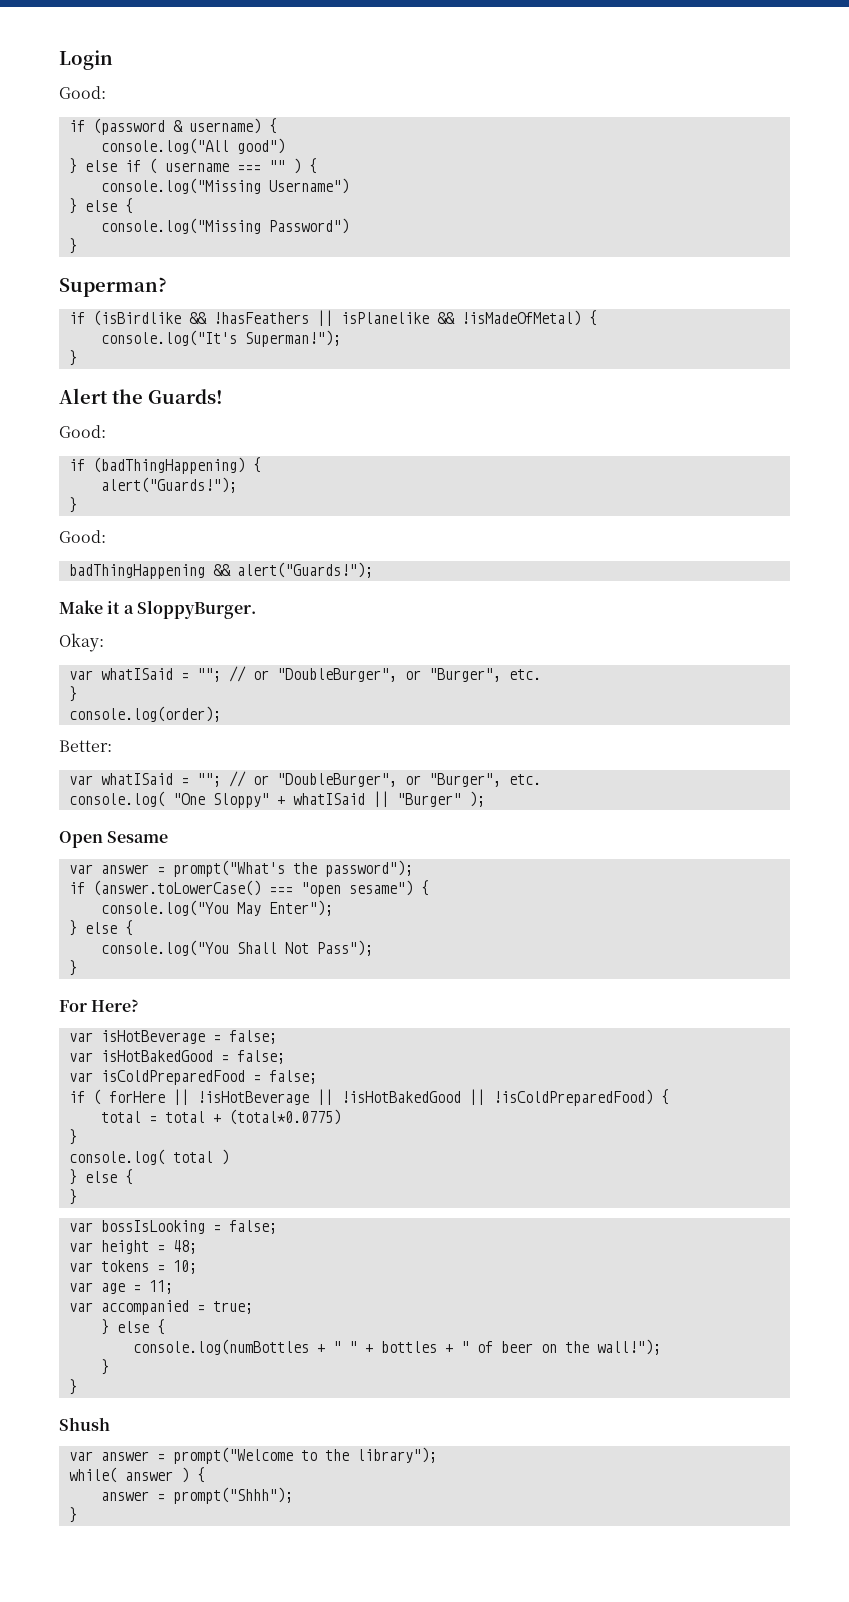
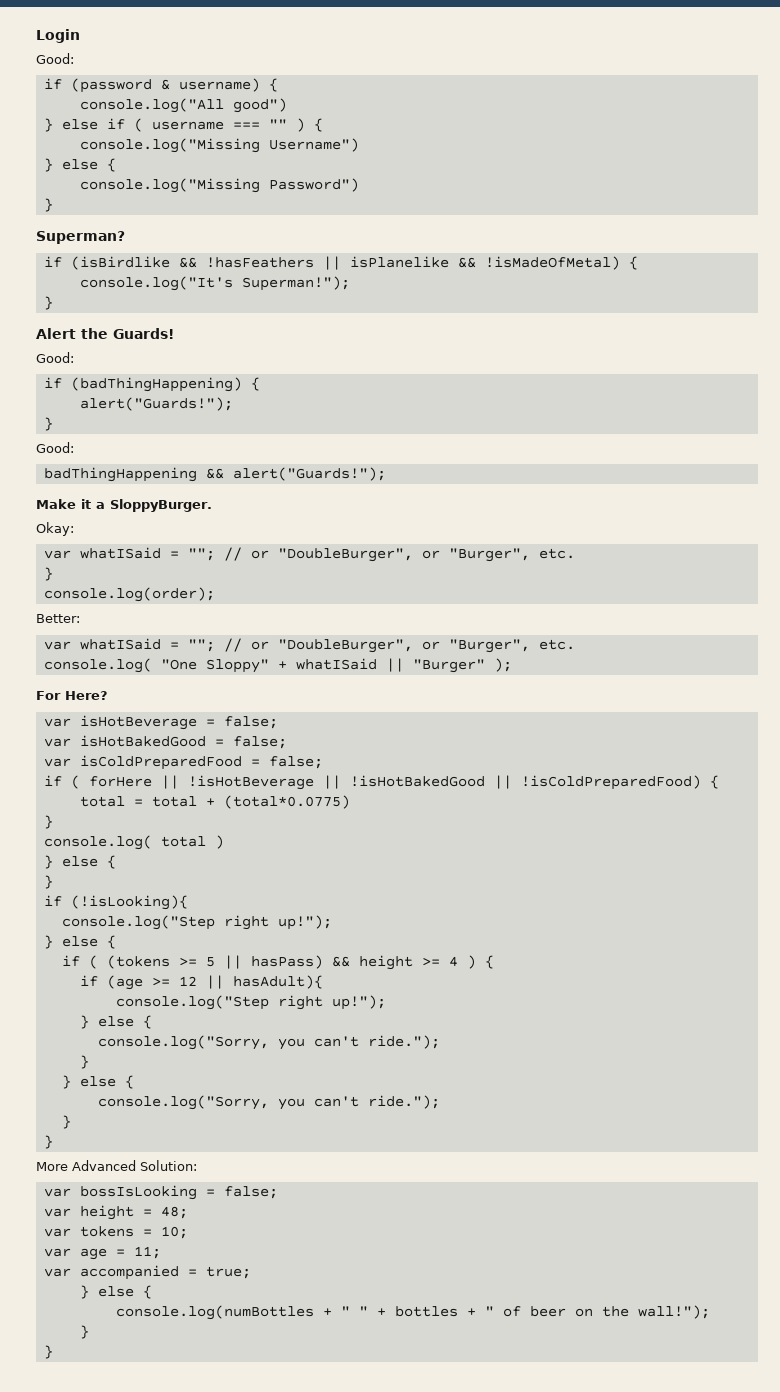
- Open Sesame
- var answer = prompt("What's the password");
- if (answer.toLowerCase() === "open sesame") {
- console.log("You May Enter");
- } else {
- console.log("You Shall Not Pass");
- }
+ if (!isLooking){
+ console.log("Step right up!");
+ } else {
+ if ( (tokens >= 5 || hasPass) && height >= 4 ) {
+ if (age >= 12 || hasAdult){
+ console.log("Step right up!");
+ } else {
+ console.log("Sorry, you can't ride.");
+ }
+ } else {
+ console.log("Sorry, you can't ride.");
+ }
+ }
+ More Advanced Solution:
- Shush
- var answer = prompt("Welcome to the library");
- while( answer ) {
- answer = prompt("Shhh");
- }

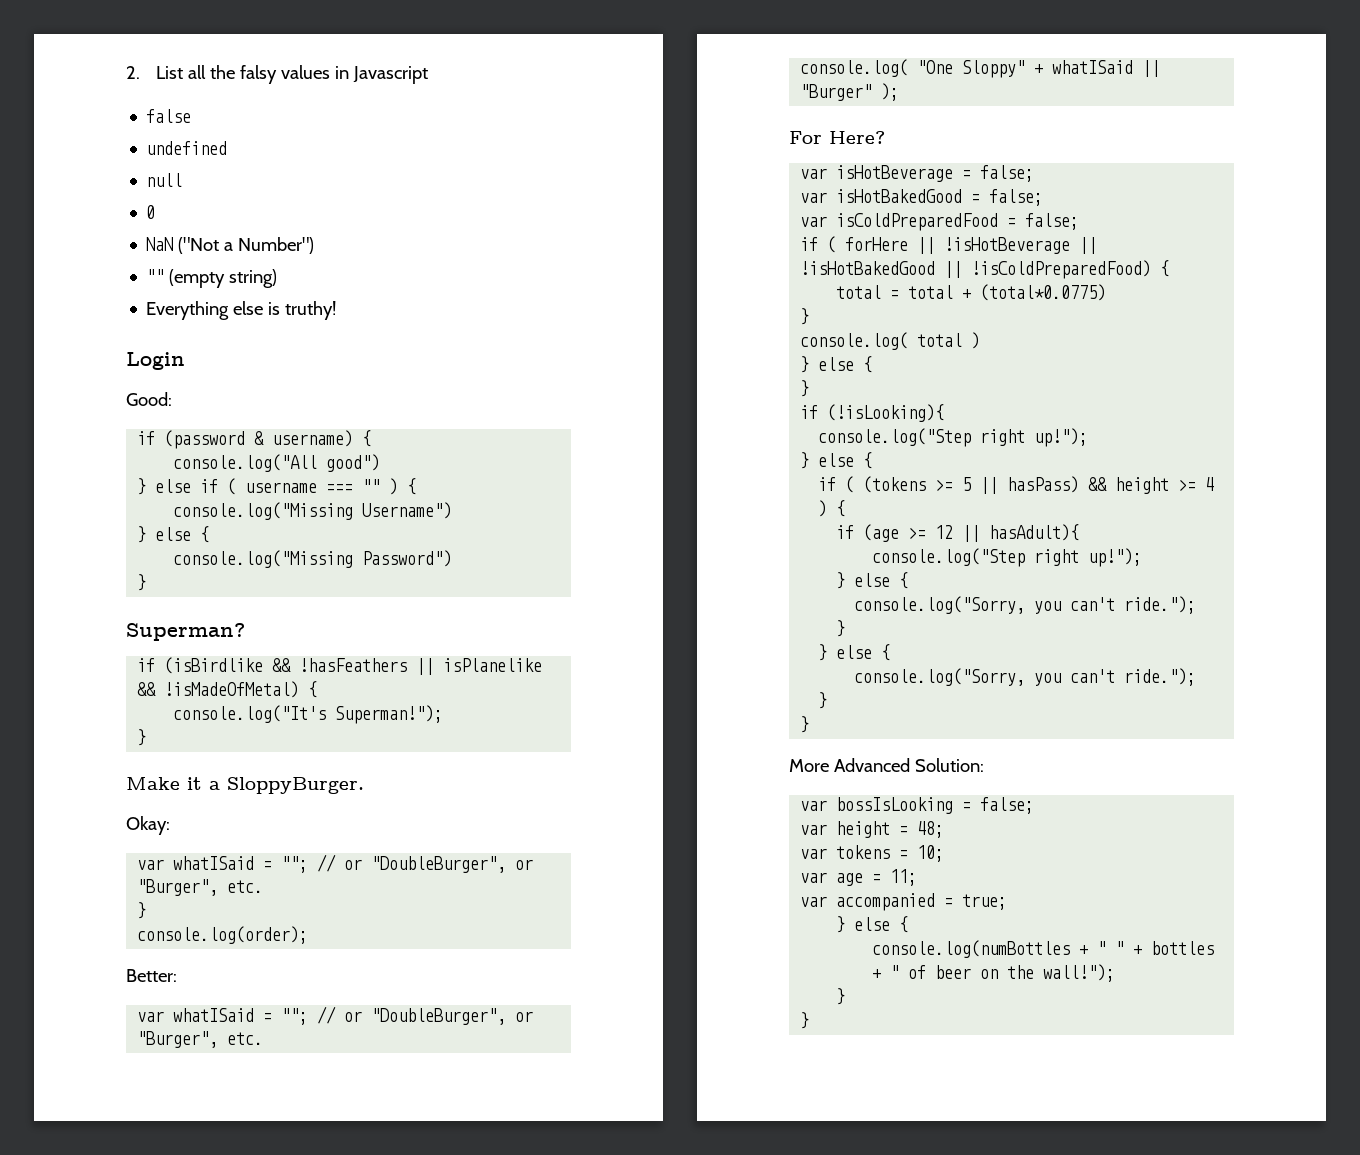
+ 2. List all the falsy values in Javascript
+ false
+ undefined
+ null
+ 0
+ NaN ("Not a Number")
+ "" (empty string)
+ Everything else is truthy!
- Alert the Guards!
- Good:
- if (badThingHappening) {
- alert("Guards!");
- }
- Good:
- badThingHappening && alert("Guards!");

